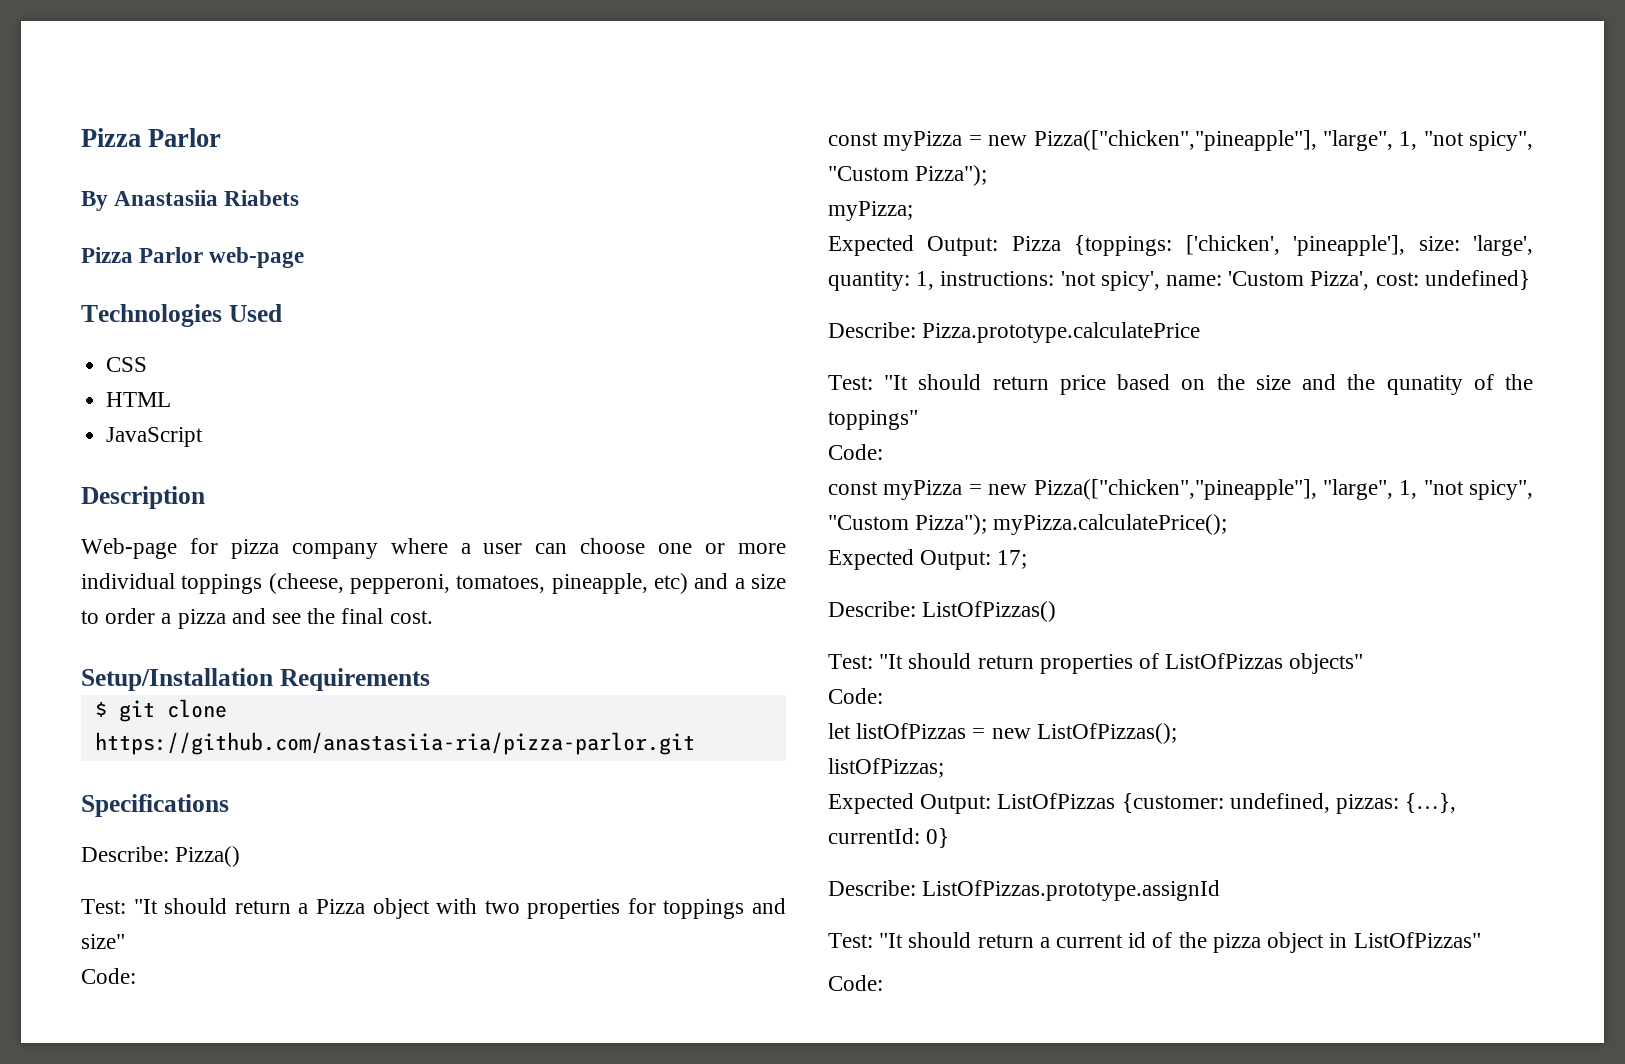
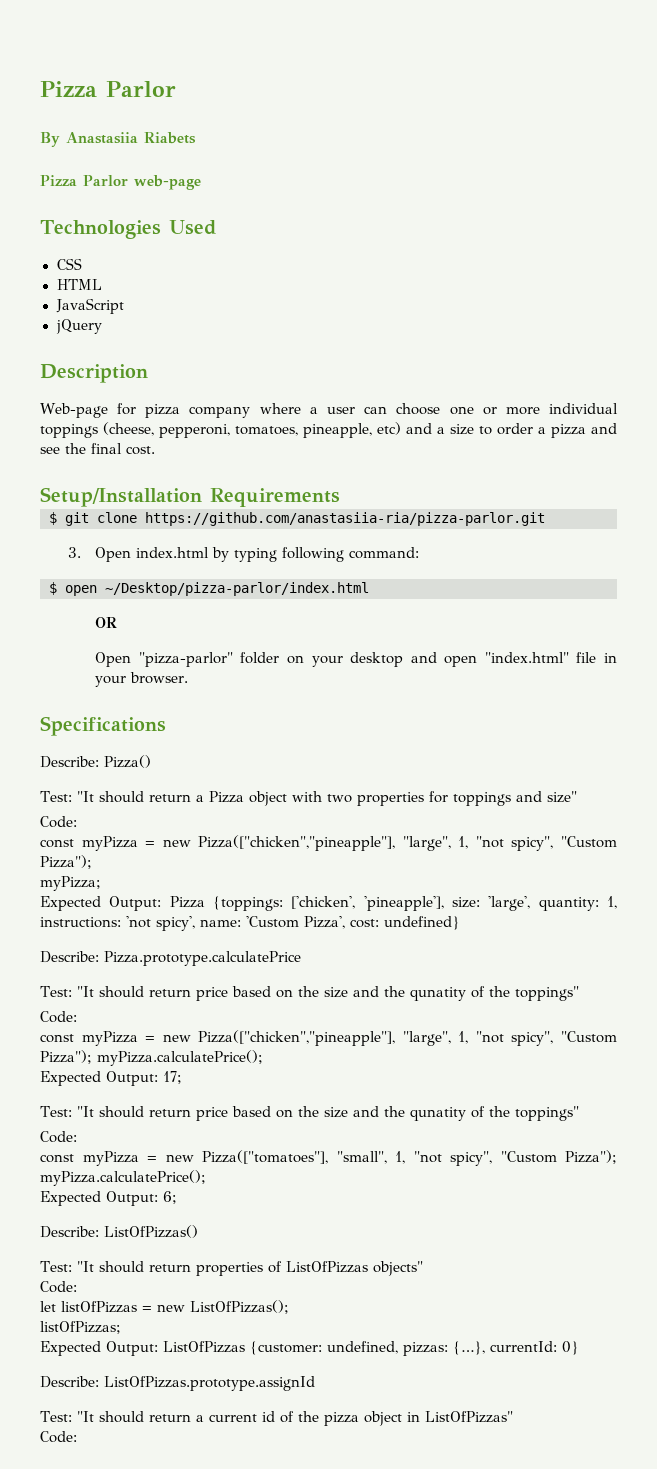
+ jQuery
+ 3. Open index.html by typing following command:
+ $ open ~/Desktop/pizza-parlor/index.html
+ OR
+ Open "pizza-parlor" folder on your desktop and open "index.html" file in your browser.
  Expected Output: 17;
+ Test: "It should return price based on the size and the qunatity of the toppings"
+ Code:
+ const myPizza = new Pizza(["tomatoes"], "small", 1, "not spicy", "Custom Pizza"); myPizza.calculatePrice();
+ Expected Output: 6;

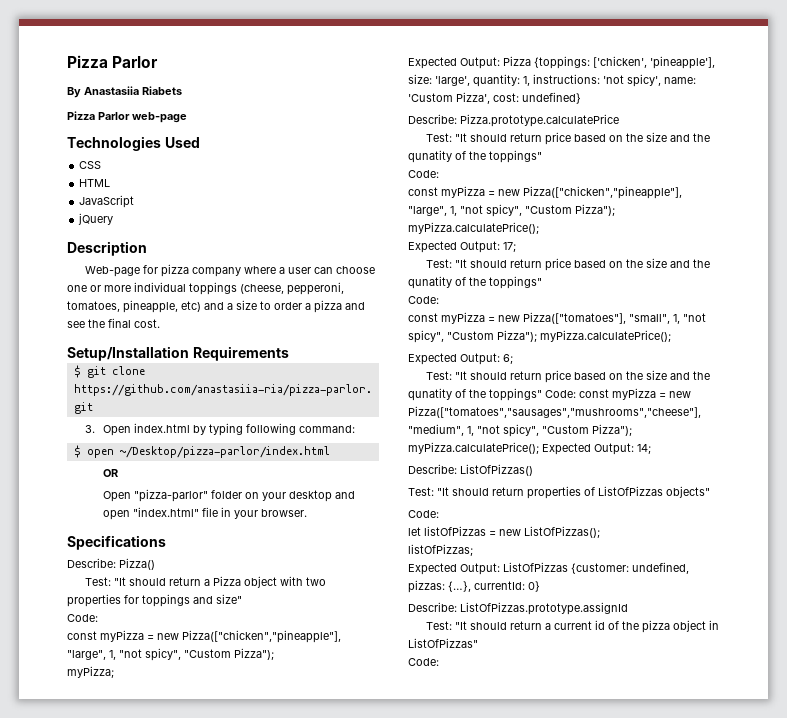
+ Test: "It should return price based on the size and the qunatity of the toppings" Code: const myPizza = new Pizza(["tomatoes","sausages","mushrooms","cheese"], "medium", 1, "not spicy", "Custom Pizza"); myPizza.calculatePrice(); Expected Output: 14;

